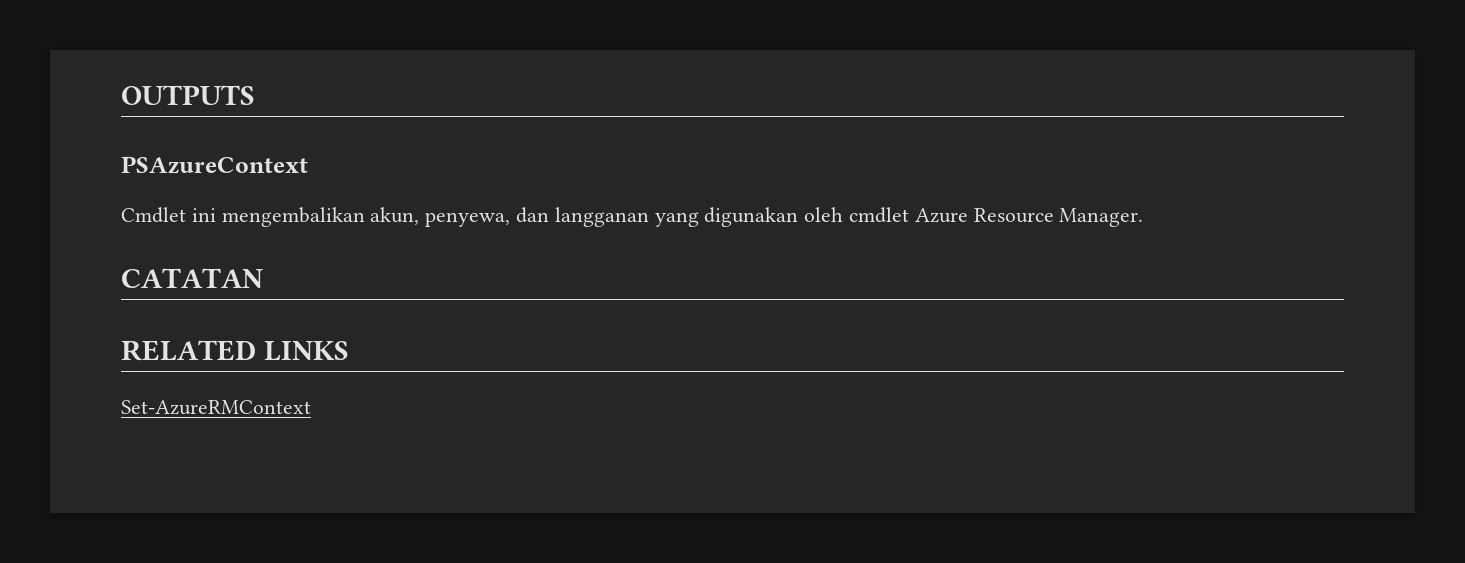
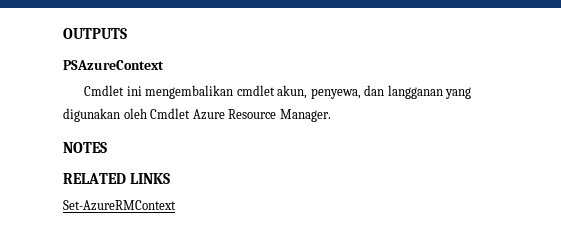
- Cmdlet ini mengembalikan akun, penyewa, dan langganan yang digunakan oleh cmdlet Azure Resource Manager.
+ Cmdlet ini mengembalikan cmdlet akun, penyewa, dan langganan yang digunakan oleh Cmdlet Azure Resource Manager.
- CATATAN
+ NOTES

